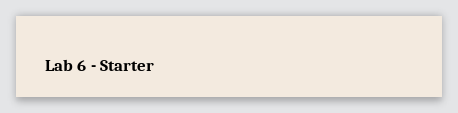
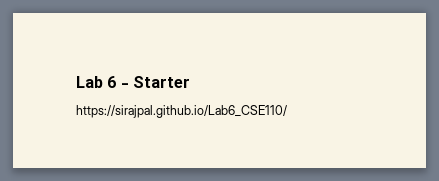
+ https://sirajpal.github.io/Lab6_CSE110/

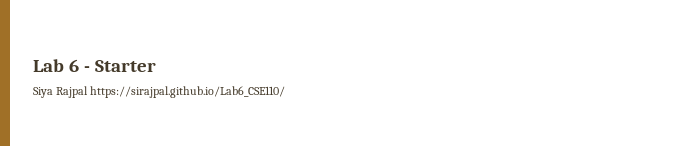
- https://sirajpal.github.io/Lab6_CSE110/
+ Siya Rajpal https://sirajpal.github.io/Lab6_CSE110/

